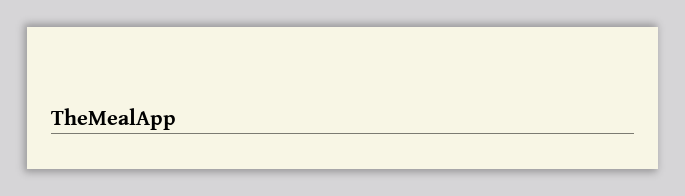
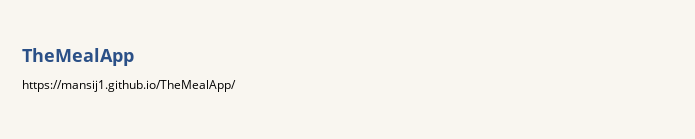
+ https://mansij1.github.io/TheMealApp/

